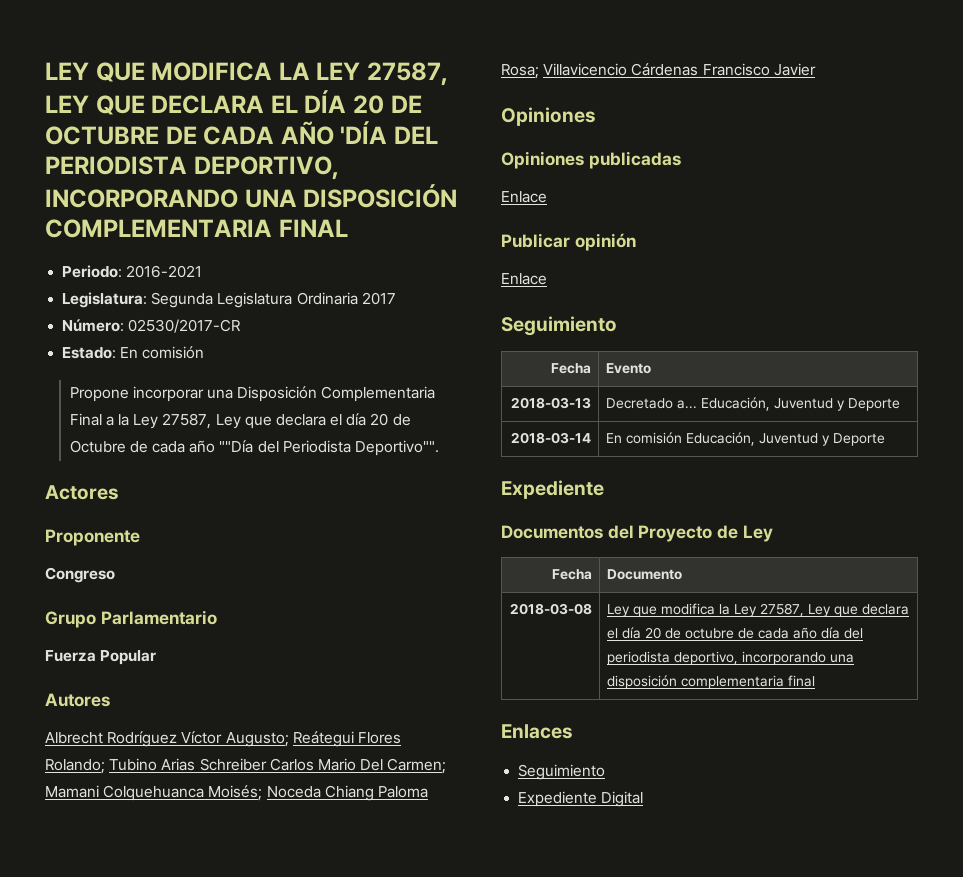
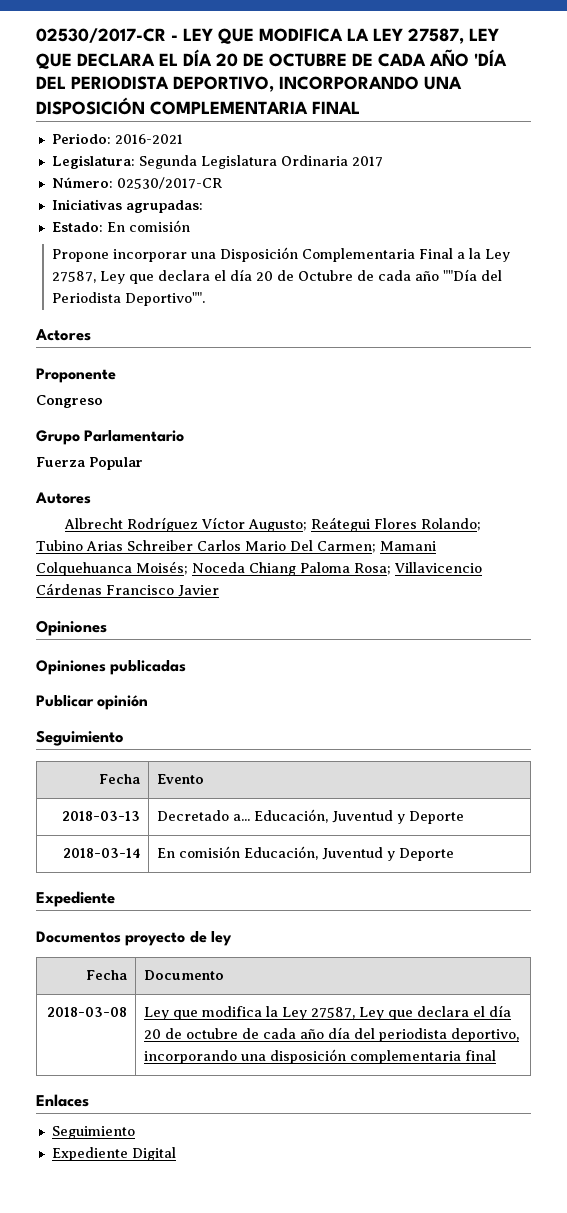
- LEY QUE MODIFICA LA LEY 27587, LEY QUE DECLARA EL DÍA 20 DE OCTUBRE DE CADA AÑO 'DÍA DEL PERIODISTA DEPORTIVO, INCORPORANDO UNA DISPOSICIÓN COMPLEMENTARIA FINAL
+ 02530/2017-CR - LEY QUE MODIFICA LA LEY 27587, LEY QUE DECLARA EL DÍA 20 DE OCTUBRE DE CADA AÑO 'DÍA DEL PERIODISTA DEPORTIVO, INCORPORANDO UNA DISPOSICIÓN COMPLEMENTARIA FINAL
+ Iniciativas agrupadas:
  Opiniones publicadas
- Enlace
  Publicar opinión
- Enlace
- Documentos del Proyecto de Ley
+ Documentos proyecto de ley

